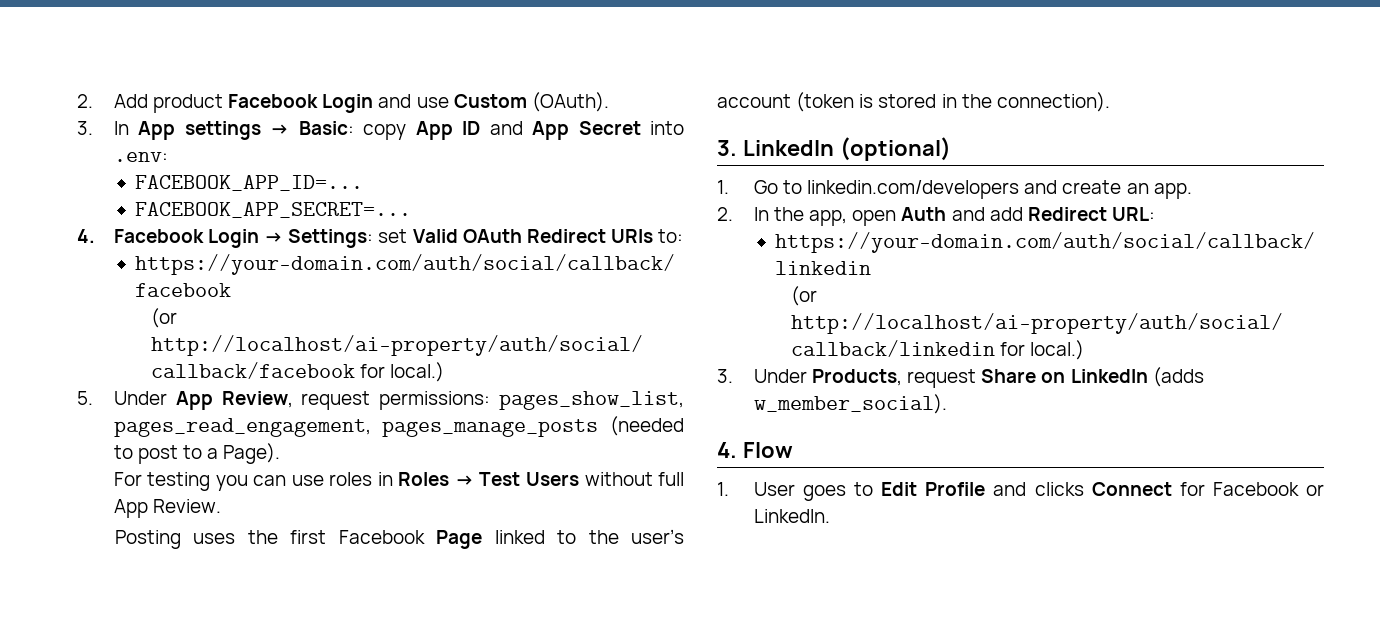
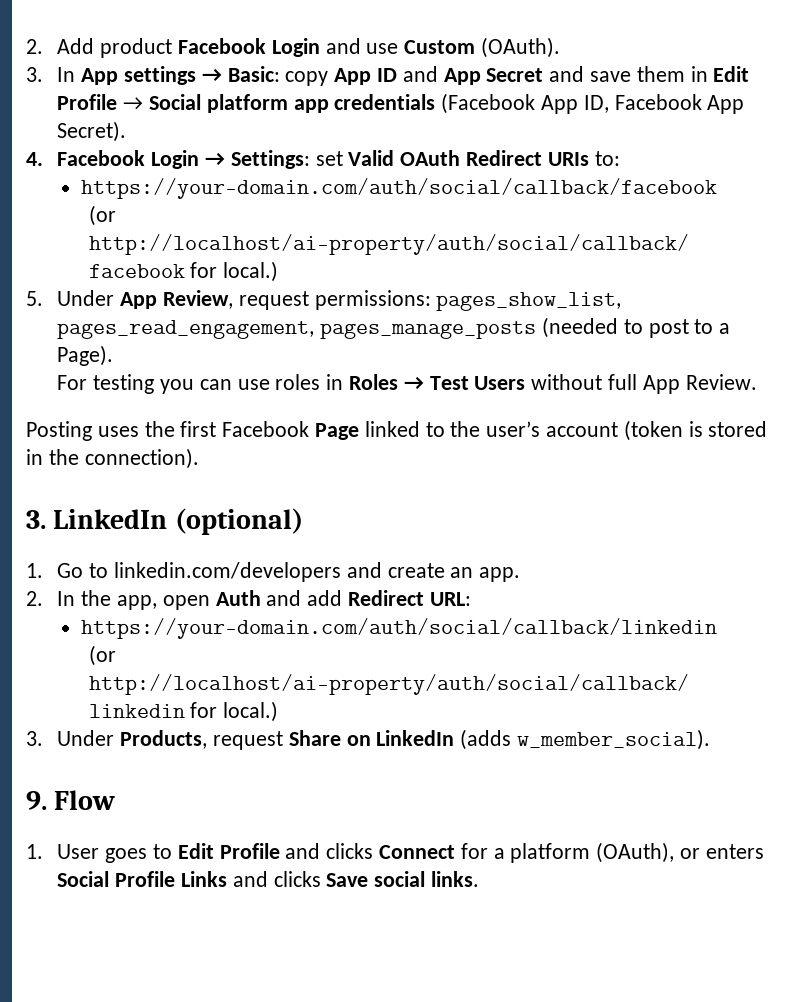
- 3. In App settings → Basic: copy App ID and App Secret into .env:
- FACEBOOK_APP_ID=...
- FACEBOOK_APP_SECRET=...
+ 3. In App settings → Basic: copy App ID and App Secret and save them in Edit Profile → Social platform app credentials (Facebook App ID, Facebook App Secret).
- 4. Flow
+ 9. Flow
- 1. User goes to Edit Profile and clicks Connect for Facebook or LinkedIn.
+ 1. User goes to Edit Profile and clicks Connect for a platform (OAuth), or enters Social Profile Links and clicks Save social links.

